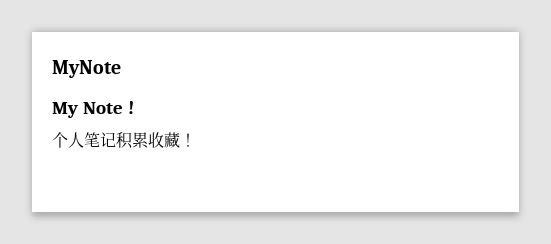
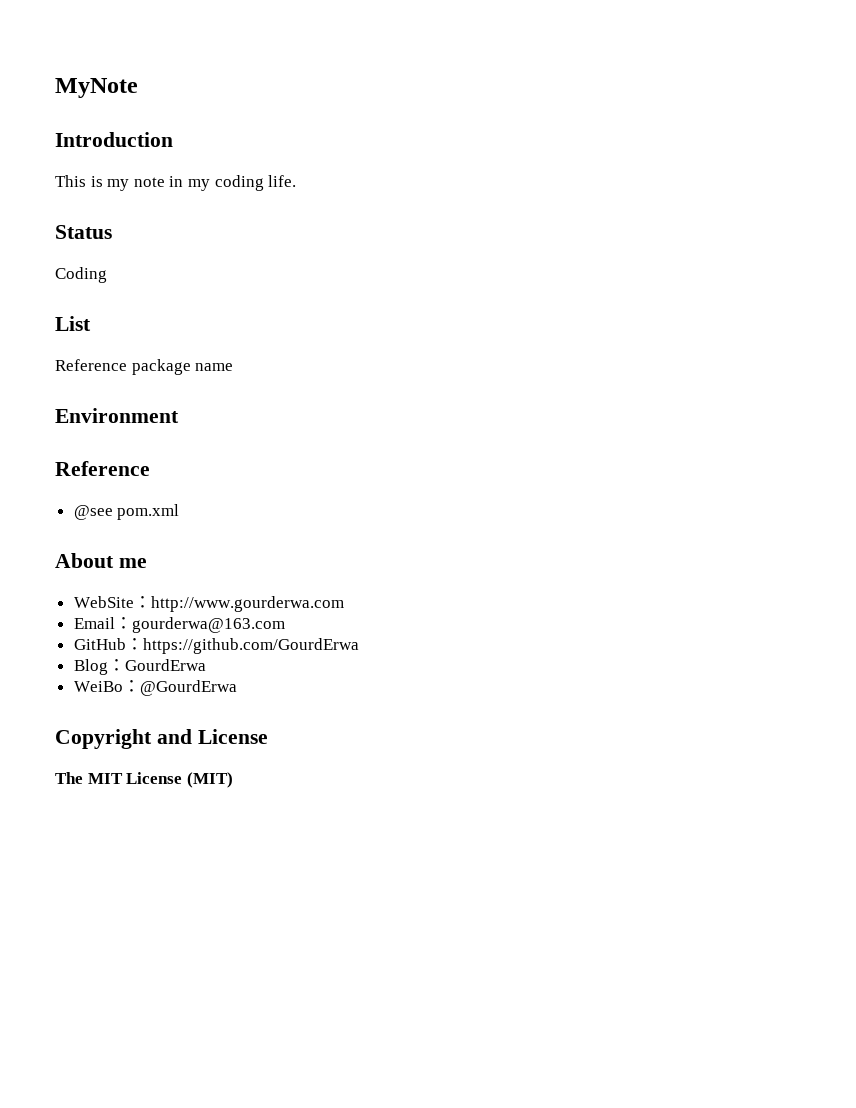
- My Note !
- 个人笔记积累收藏！
+ Introduction
+ This is my note in my coding life.
+ Status
+ Coding
+ List
+ Reference package name
+ Environment
+ Reference
+ @see pom.xml
+ About me
+ WebSite：http://www.gourderwa.com
+ Email：gourderwa@163.com
+ GitHub：https://github.com/GourdErwa
+ Blog：GourdErwa
+ WeiBo：@GourdErwa
+ Copyright and License
+ The MIT License (MIT)

